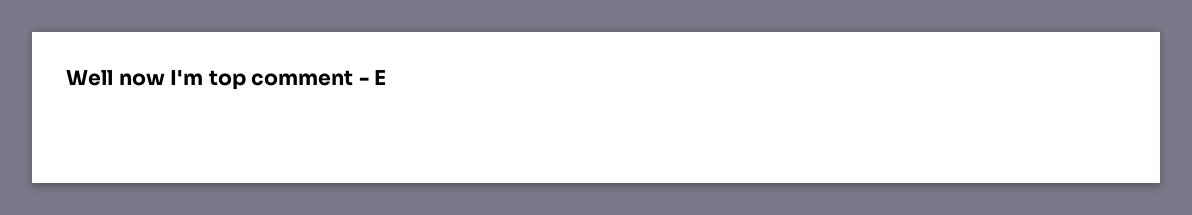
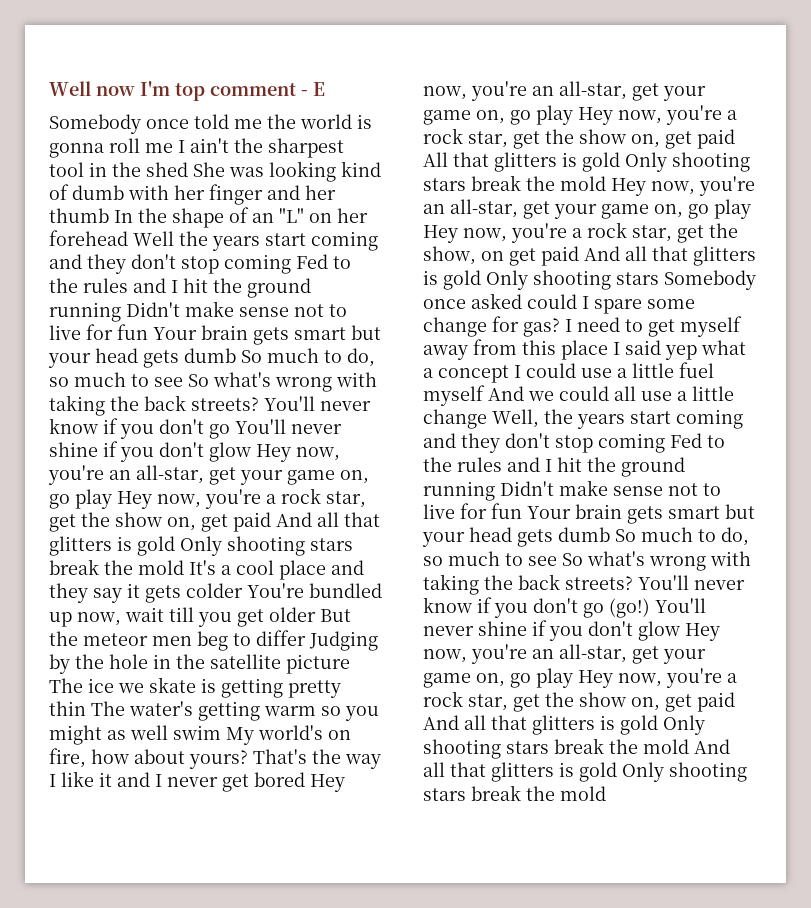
+ Somebody once told me the world is gonna roll me I ain't the sharpest tool in the shed She was looking kind of dumb with her finger and her thumb In the shape of an "L" on her forehead Well the years start coming and they don't stop coming Fed to the rules and I hit the ground running Didn't make sense not to live for fun Your brain gets smart but your head gets dumb So much to do, so much to see So what's wrong with taking the back streets? You'll never know if you don't go You'll never shine if you don't glow Hey now, you're an all-star, get your game on, go play Hey now, you're a rock star, get the show on, get paid And all that glitters is gold Only shooting stars break the mold It's a cool place and they say it gets colder You're bundled up now, wait till you get older But the meteor men beg to differ Judging by the hole in the satellite picture The ice we skate is getting pretty thin The water's getting warm so you might as well swim My world's on fire, how about yours? That's the way I like it and I never get bored Hey now, you're an all-star, get your game on, go play Hey now, you're a rock star, get the show on, get paid All that glitters is gold Only shooting stars break the mold Hey now, you're an all-star, get your game on, go play Hey now, you're a rock star, get the show, on get paid And all that glitters is gold Only shooting stars Somebody once asked could I spare some change for gas? I need to get myself away from this place I said yep what a concept I could use a little fuel myself And we could all use a little change Well, the years start coming and they don't stop coming Fed to the rules and I hit the ground running Didn't make sense not to live for fun Your brain gets smart but your head gets dumb So much to do, so much to see So what's wrong with taking the back streets? You'll never know if you don't go (go!) You'll never shine if you don't glow Hey now, you're an all-star, get your game on, go play Hey now, you're a rock star, get the show on, get paid And all that glitters is gold Only shooting stars break the mold And all that glitters is gold Only shooting stars break the mold

